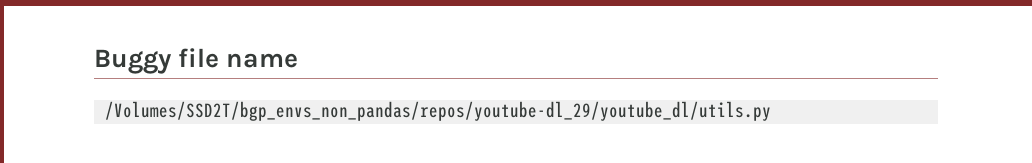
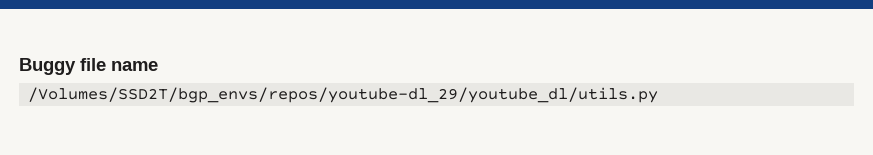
- /Volumes/SSD2T/bgp_envs_non_pandas/repos/youtube-dl_29/youtube_dl/utils.py
+ /Volumes/SSD2T/bgp_envs/repos/youtube-dl_29/youtube_dl/utils.py

